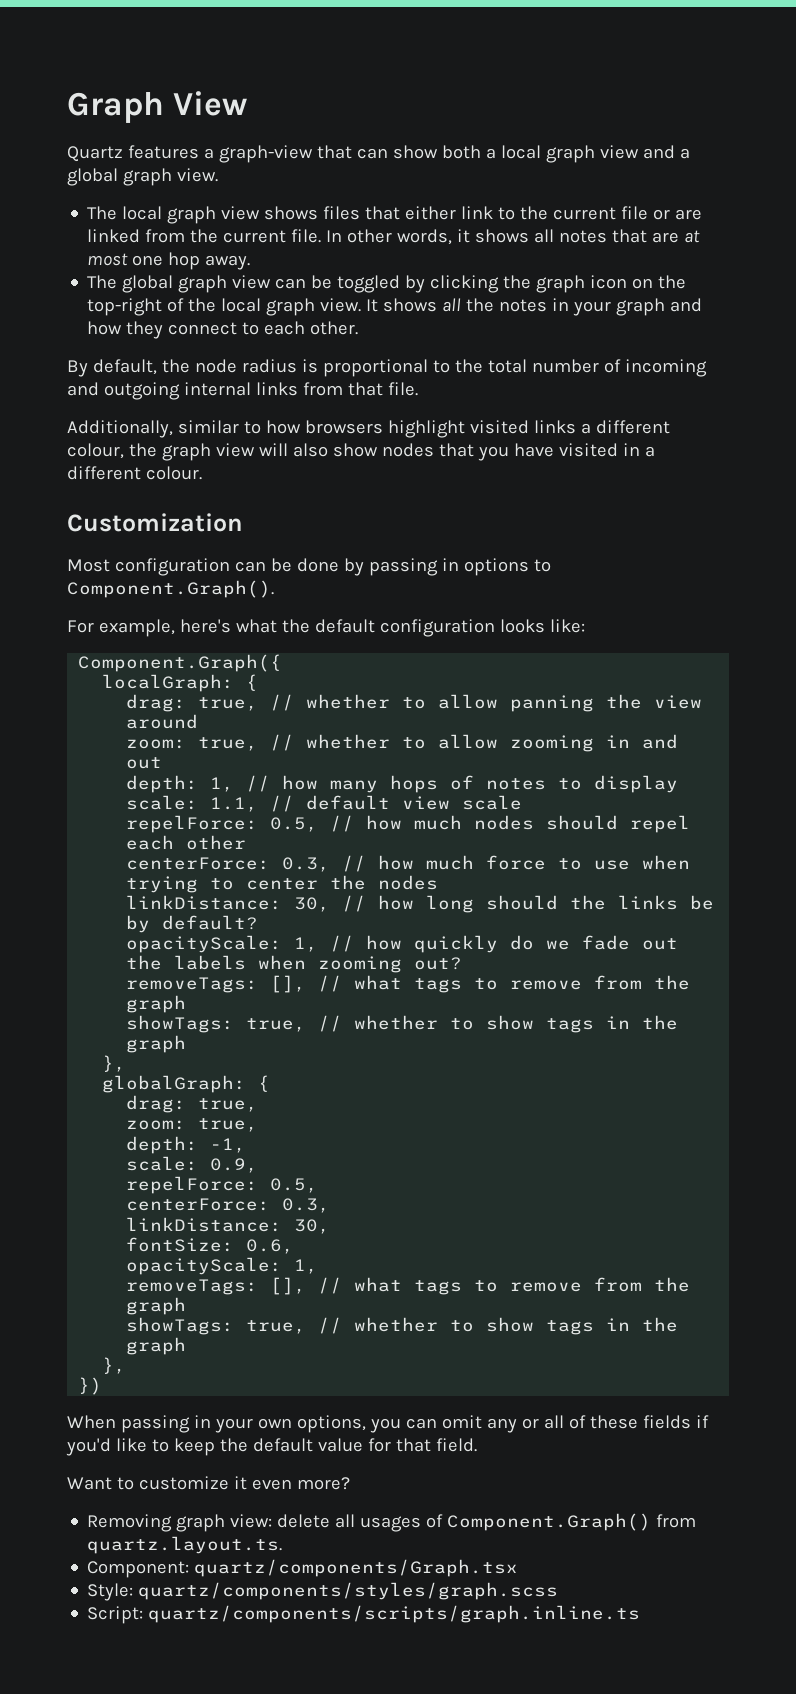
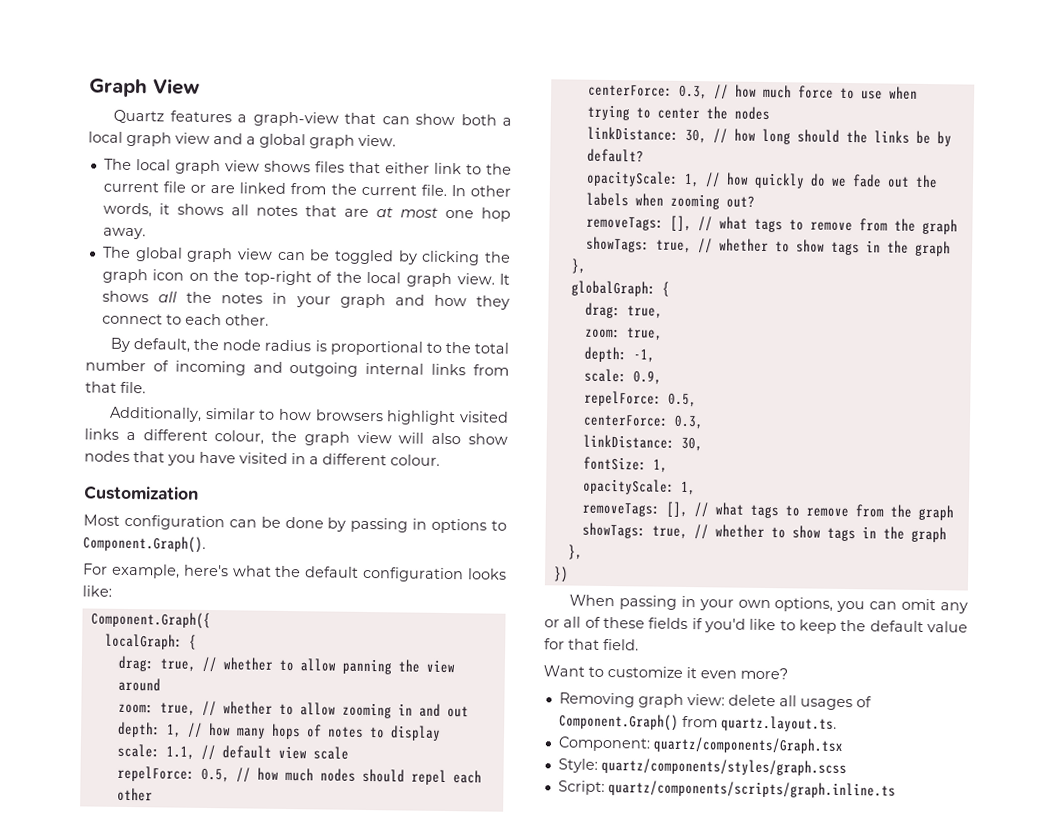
- fontSize: 0.6,
+ fontSize: 1,

